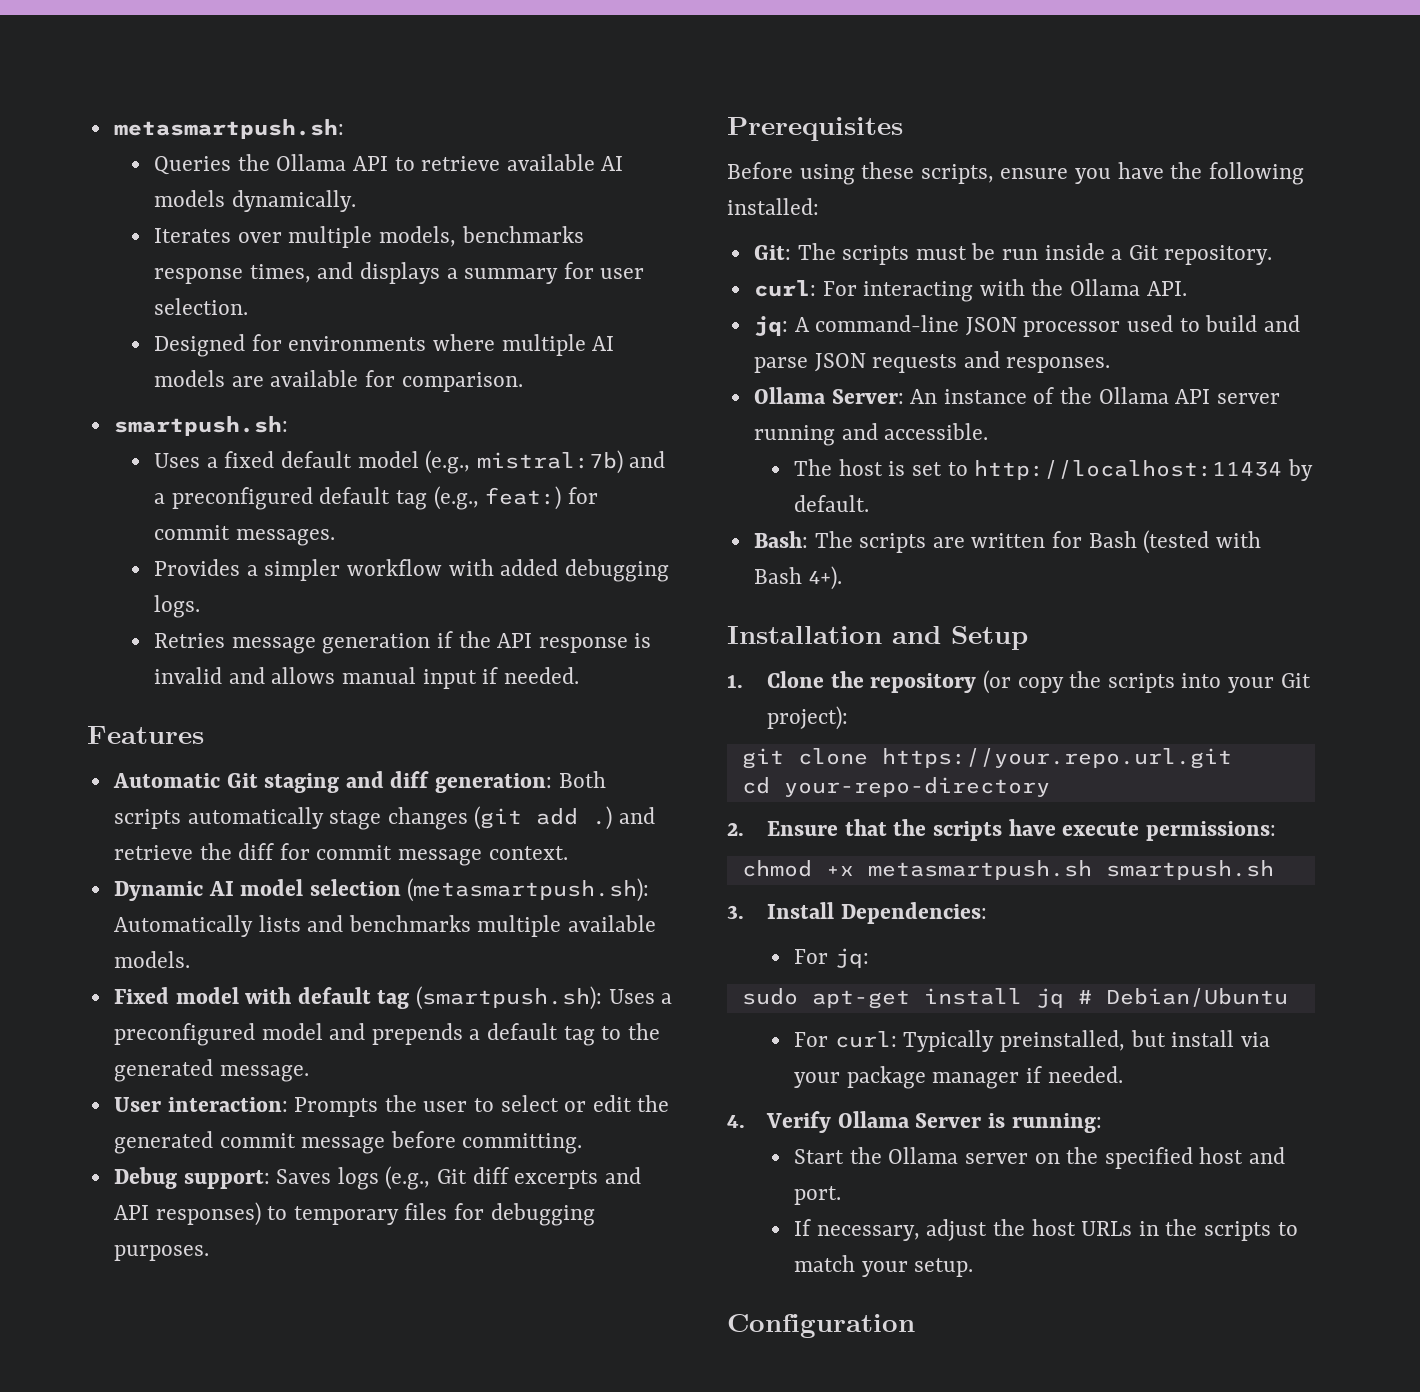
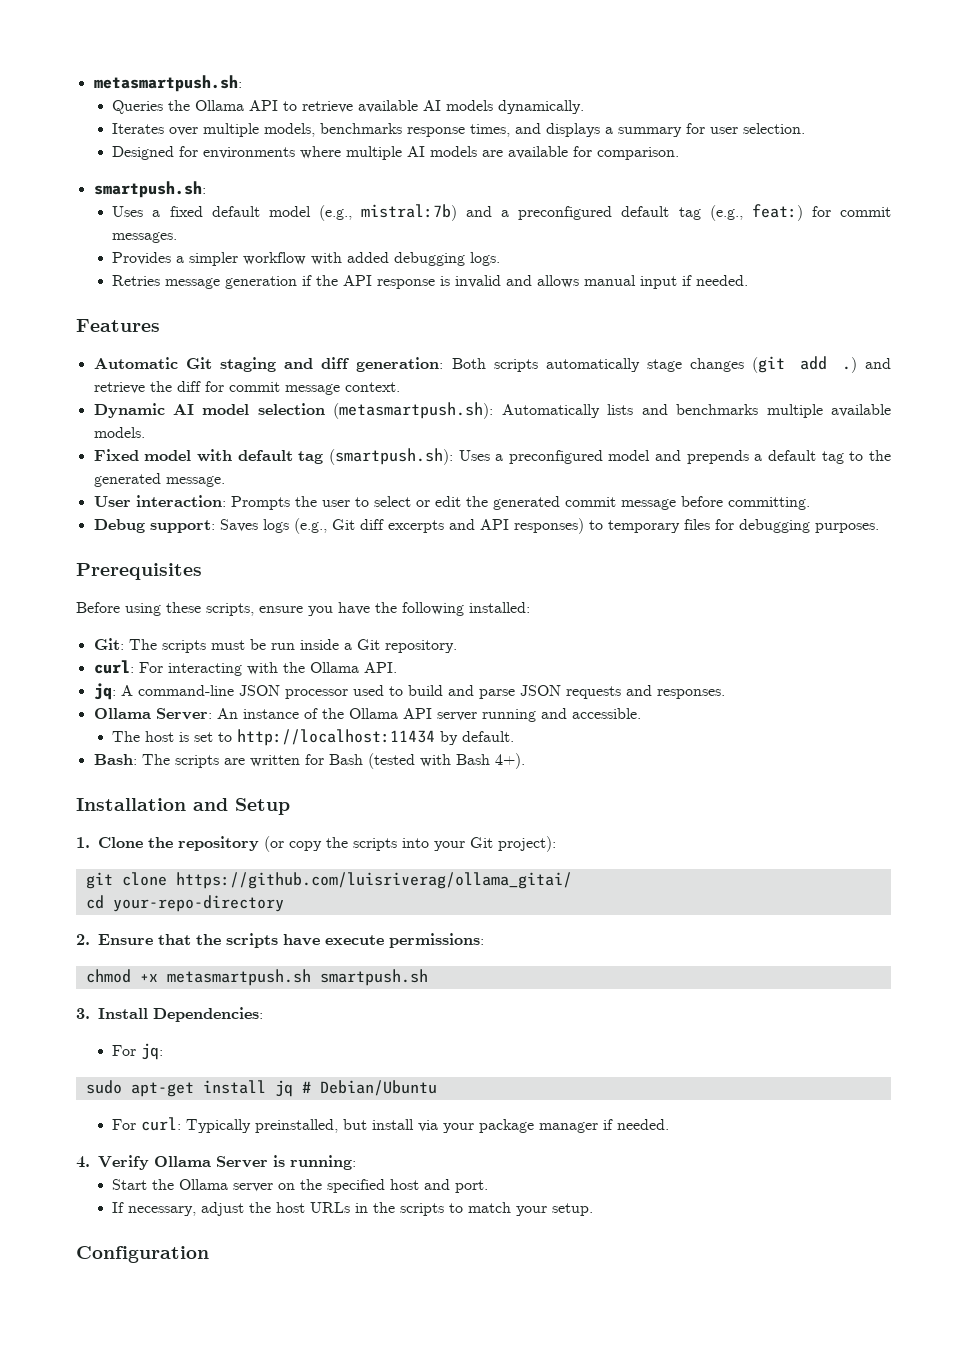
- git clone https://your.repo.url.git
+ git clone https://github.com/luisriverag/ollama_gitai/

